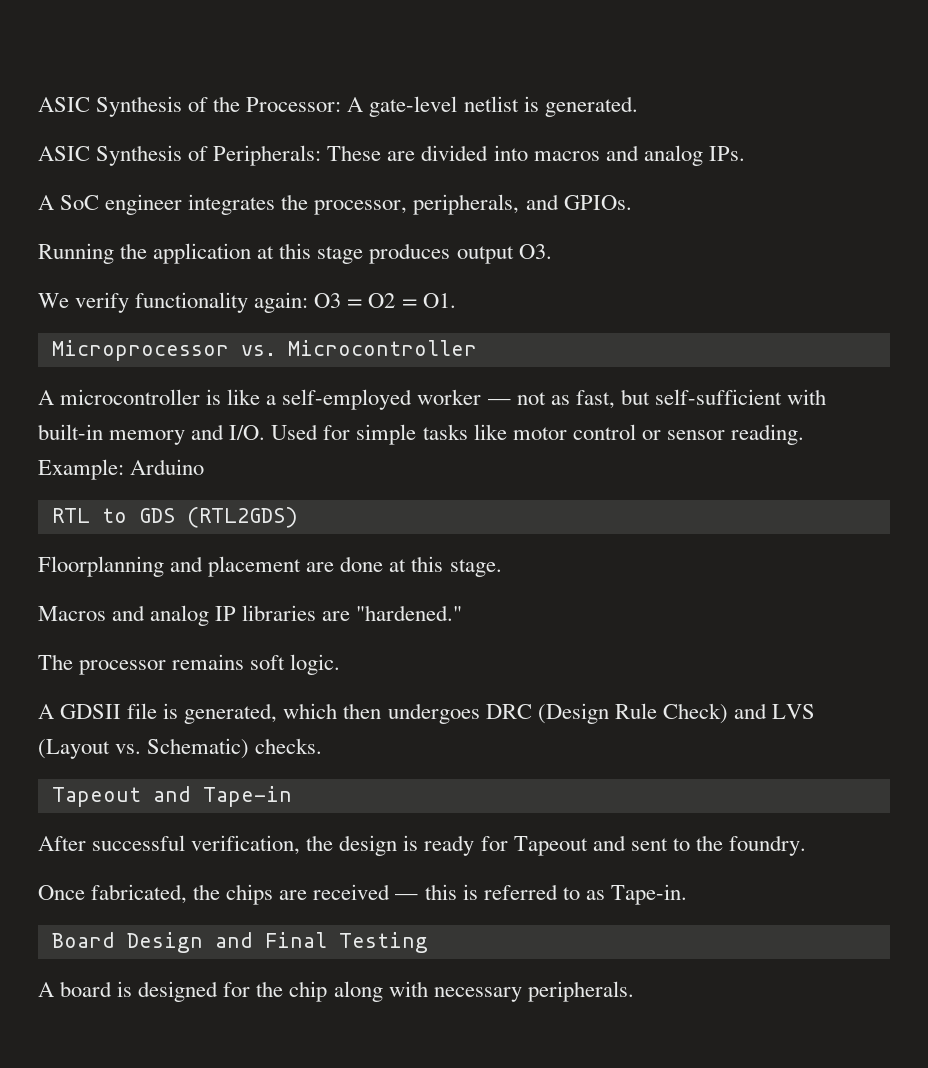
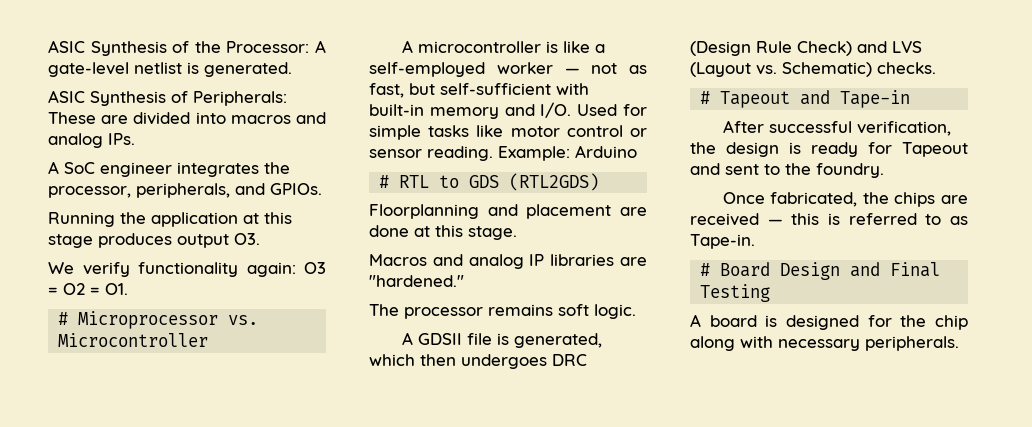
- Microprocessor vs. Microcontroller
+ # Microprocessor vs. Microcontroller
- RTL to GDS (RTL2GDS)
+ # RTL to GDS (RTL2GDS)
- Tapeout and Tape-in
+ # Tapeout and Tape-in
- Board Design and Final Testing
+ # Board Design and Final Testing

